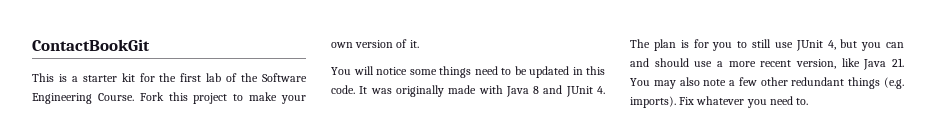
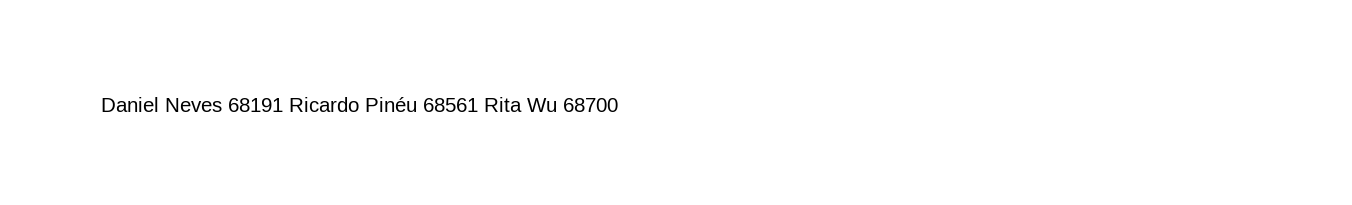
- ContactBookGit
- This is a starter kit for the first lab of the Software Engineering Course. Fork this project to make your own version of it.
- You will notice some things need to be updated in this code. It was originally made with Java 8 and JUnit 4. The plan is for you to still use JUnit 4, but you can and should use a more recent version, like Java 21. You may also note a few other redundant things (e.g. imports). Fix whatever you need to.
+ Daniel Neves 68191 Ricardo Pinéu 68561 Rita Wu 68700

